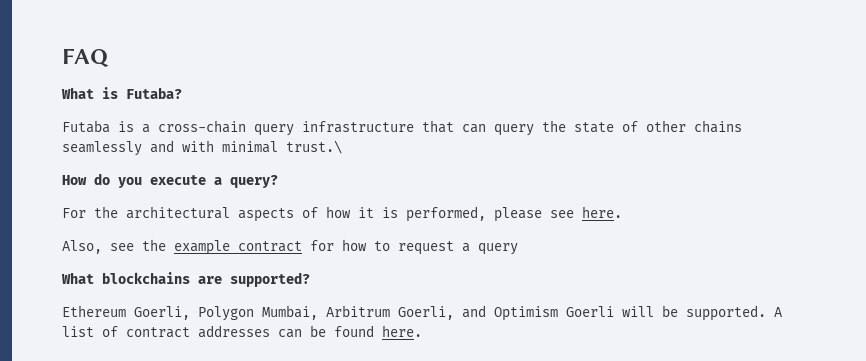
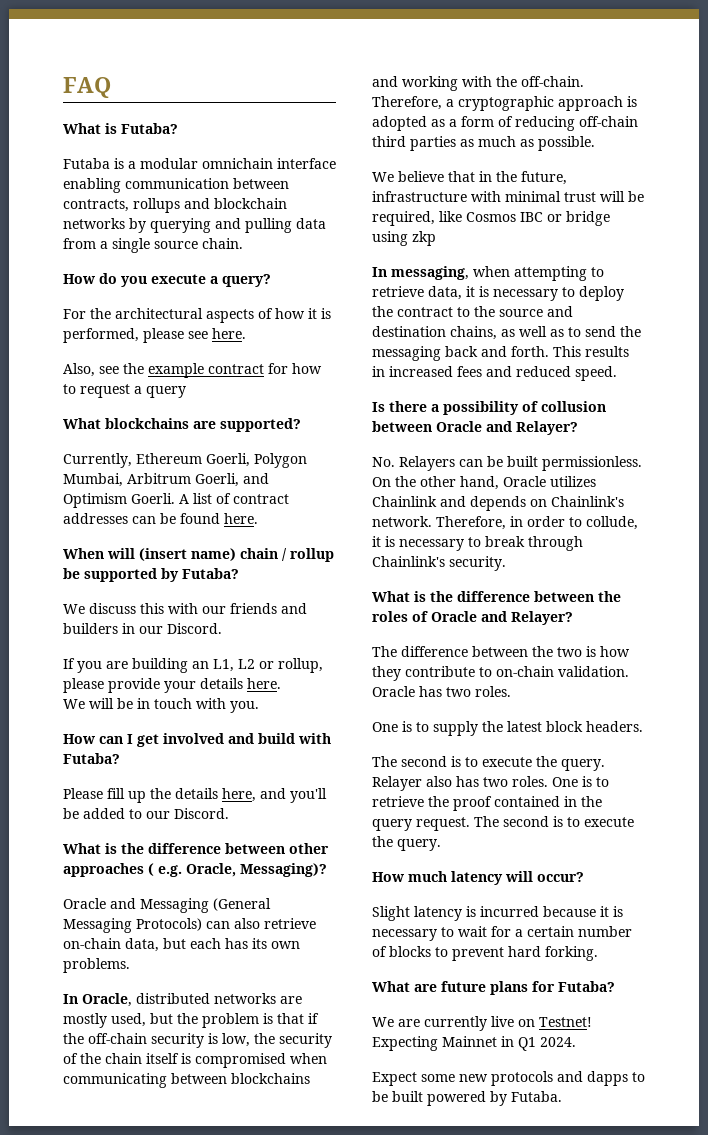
- Futaba is a cross-chain query infrastructure that can query the state of other chains seamlessly and with minimal trust.\
+ Futaba is a modular omnichain interface enabling communication between contracts, rollups and blockchain networks by querying and pulling data from a single source chain.
- Ethereum Goerli, Polygon Mumbai, Arbitrum Goerli, and Optimism Goerli will be supported.
+ Currently, Ethereum Goerli, Polygon Mumbai, Arbitrum Goerli, and Optimism Goerli.
+ When will (insert name) chain / rollup be supported by Futaba?
+ We discuss this with our friends and builders in our Discord.
+ If you are building an L1, L2 or rollup, please provide your details here.
+ We will be in touch with you.
+ How can I get involved and build with Futaba?
+ Please fill up the details here, and you'll be added to our Discord.
+ What is the difference between other approaches ( e.g. Oracle, Messaging)?
+ Oracle and Messaging (General Messaging Protocols) can also retrieve on-chain data, but each has its own problems.
+ In Oracle, distributed networks are mostly used, but the problem is that if the off-chain security is low, the security of the chain itself is compromised when communicating between blockchains and working with the off-chain. Therefore, a cryptographic approach is adopted as a form of reducing off-chain third parties as much as possible.
+ We believe that in the future, infrastructure with minimal trust will be required, like Cosmos IBC or bridge using zkp
+ In messaging, when attempting to retrieve data, it is necessary to deploy the contract to the source and destination chains, as well as to send the messaging back and forth. This results in increased fees and reduced speed.
+ Is there a possibility of collusion between Oracle and Relayer?
+ No. Relayers can be built permissionless. On the other hand, Oracle utilizes Chainlink and depends on Chainlink's network. Therefore, in order to collude, it is necessary to break through Chainlink's security.
+ What is the difference between the roles of Oracle and Relayer?
+ The difference between the two is how they contribute to on-chain validation. Oracle has two roles.
+ One is to supply the latest block headers.
+ The second is to execute the query. Relayer also has two roles. One is to retrieve the proof contained in the query request. The second is to execute the query.
+ How much latency will occur?
+ Slight latency is incurred because it is necessary to wait for a certain number of blocks to prevent hard forking.
+ What are future plans for Futaba?
+ We are currently live on Testnet! Expecting Mainnet in Q1 2024.
+ Expect some new protocols and dapps to be built powered by Futaba.

